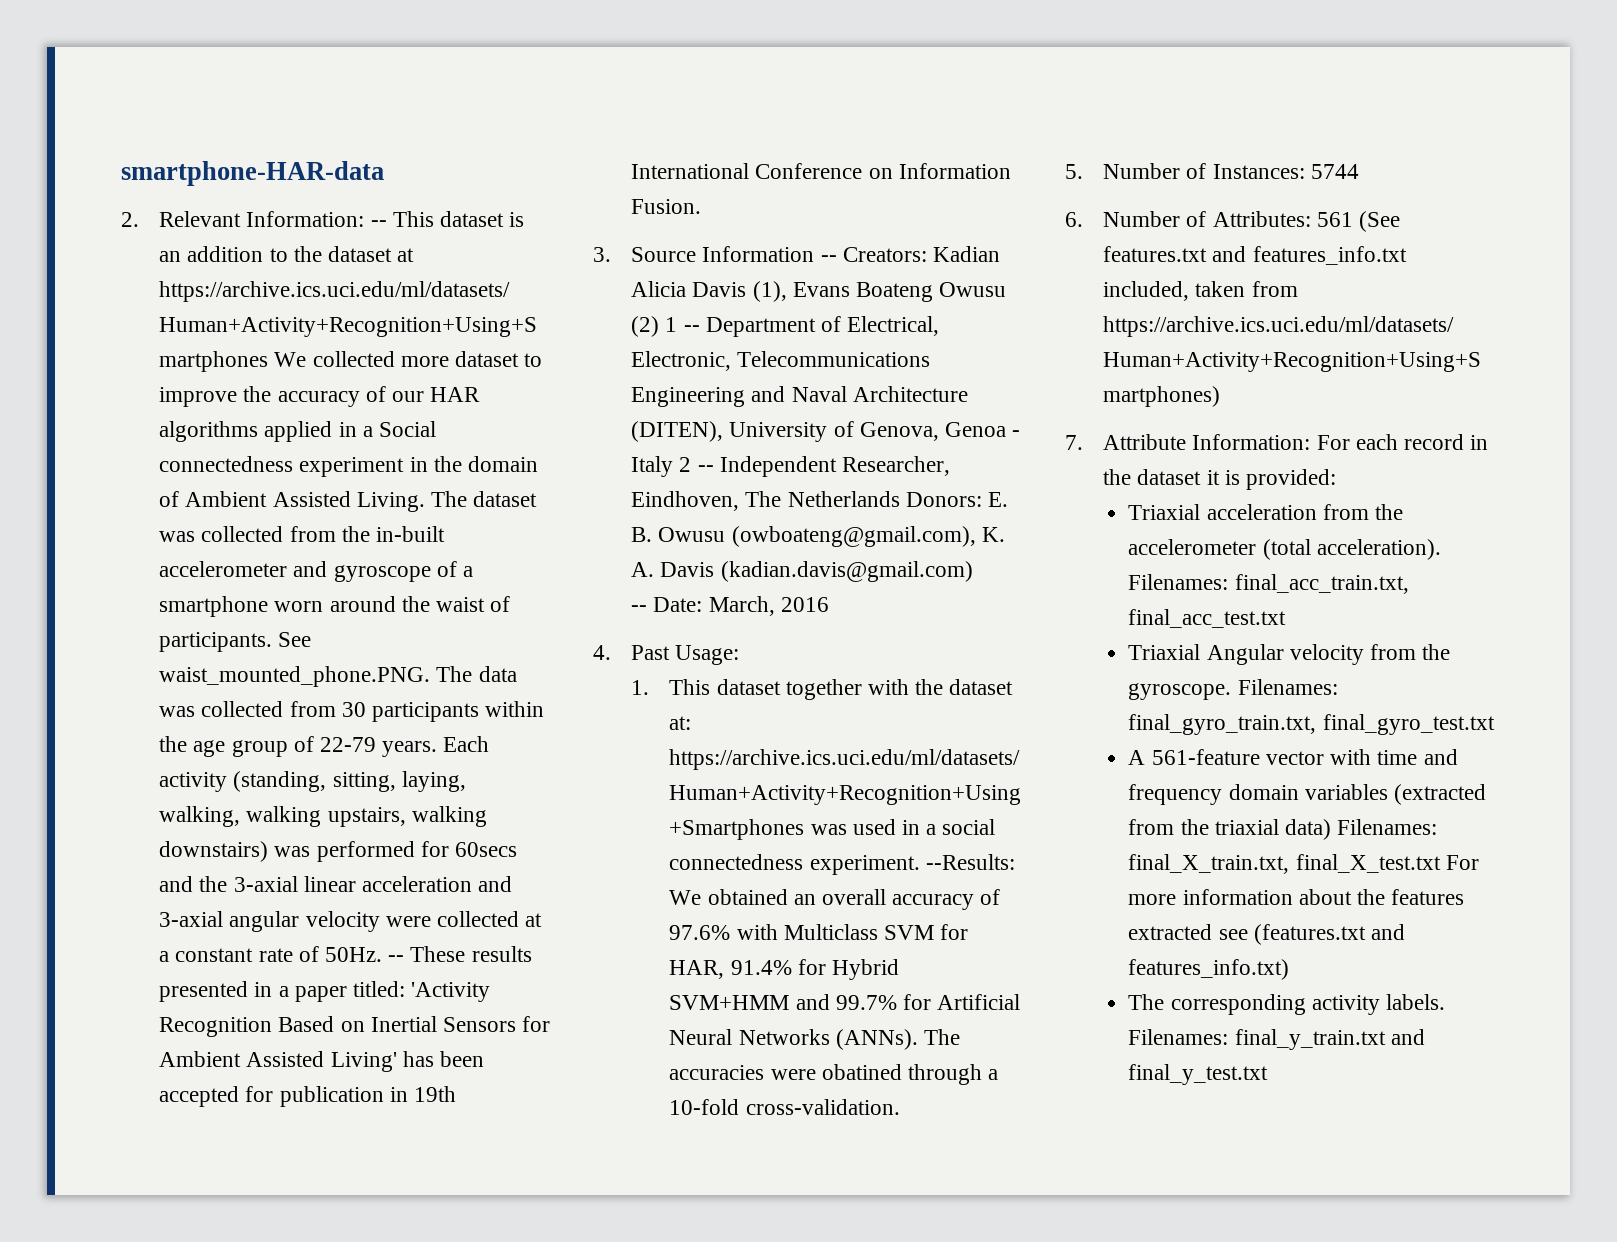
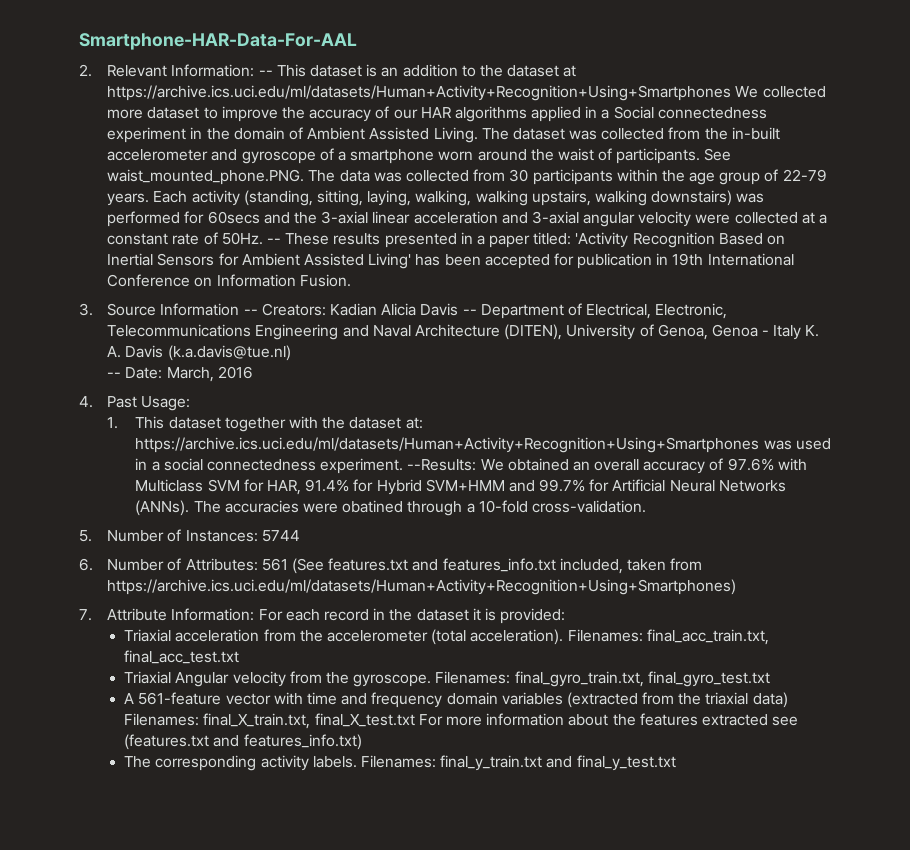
- smartphone-HAR-data
+ Smartphone-HAR-Data-For-AAL
- 3. Source Information -- Creators: Kadian Alicia Davis (1), Evans Boateng Owusu (2) 1 -- Department of Electrical, Electronic, Telecommunications Engineering and Naval Architecture (DITEN), University of Genova, Genoa - Italy 2 -- Independent Researcher, Eindhoven, The Netherlands Donors: E. B. Owusu (owboateng@gmail.com), K. A. Davis (kadian.davis@gmail.com)
+ 3. Source Information -- Creators: Kadian Alicia Davis -- Department of Electrical, Electronic, Telecommunications Engineering and Naval Architecture (DITEN), University of Genoa, Genoa - Italy K. A. Davis (k.a.davis@tue.nl)

